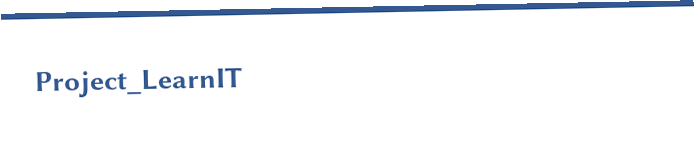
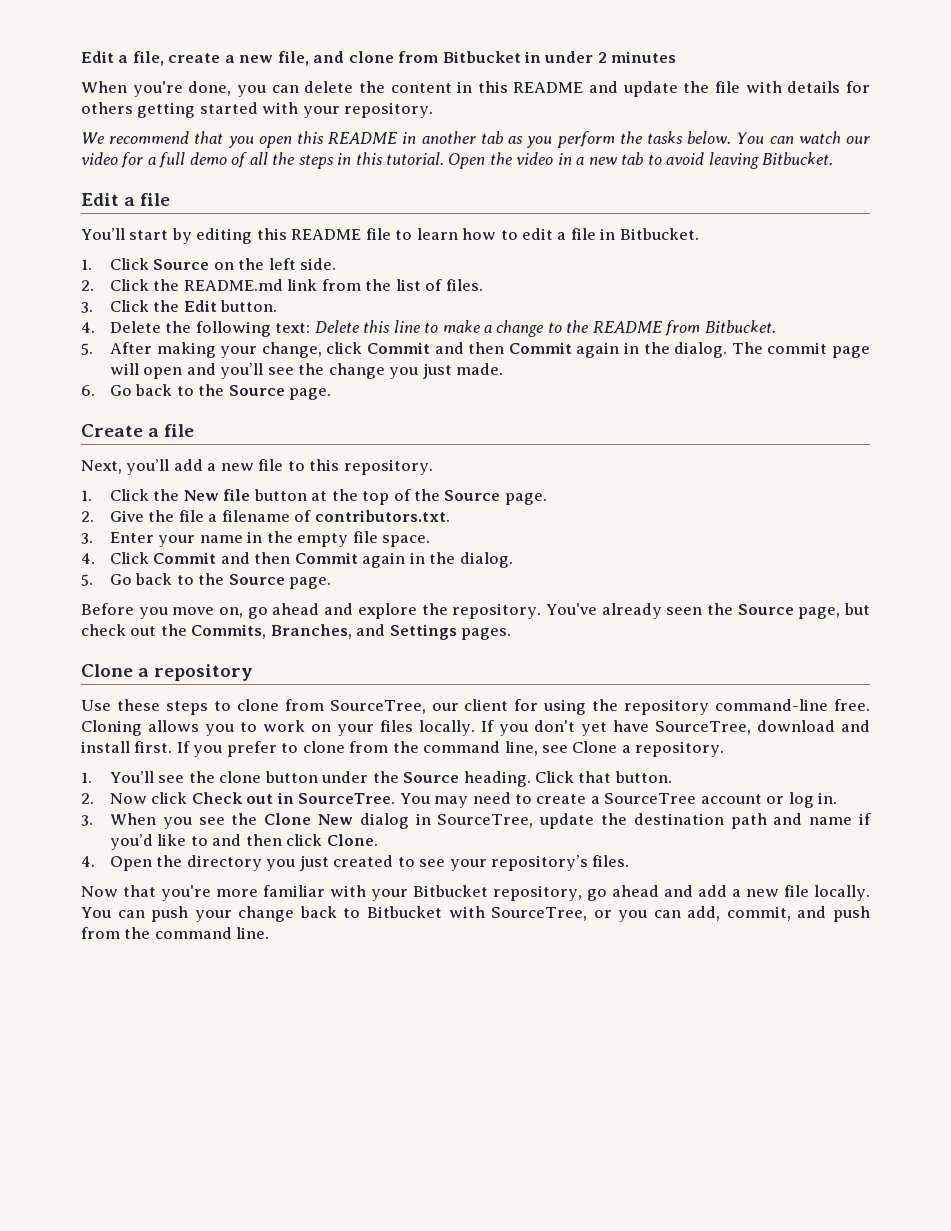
- Project_LearnIT
+ Edit a file, create a new file, and clone from Bitbucket in under 2 minutes
+ When you're done, you can delete the content in this README and update the file with details for others getting started with your repository.
+ We recommend that you open this README in another tab as you perform the tasks below. You can watch our video for a full demo of all the steps in this tutorial. Open the video in a new tab to avoid leaving Bitbucket.
+ Edit a file
+ You’ll start by editing this README file to learn how to edit a file in Bitbucket.
+ 1. Click Source on the left side.
+ 2. Click the README.md link from the list of files.
+ 3. Click the Edit button.
+ 4. Delete the following text: Delete this line to make a change to the README from Bitbucket.
+ 5. After making your change, click Commit and then Commit again in the dialog. The commit page will open and you’ll see the change you just made.
+ 6. Go back to the Source page.
+ Create a file
+ Next, you’ll add a new file to this repository.
+ 1. Click the New file button at the top of the Source page.
+ 2. Give the file a filename of contributors.txt.
+ 3. Enter your name in the empty file space.
+ 4. Click Commit and then Commit again in the dialog.
+ 5. Go back to the Source page.
+ Before you move on, go ahead and explore the repository. You've already seen the Source page, but check out the Commits, Branches, and Settings pages.
+ Clone a repository
+ Use these steps to clone from SourceTree, our client for using the repository command-line free. Cloning allows you to work on your files locally. If you don't yet have SourceTree, download and install first. If you prefer to clone from the command line, see Clone a repository.
+ 1. You’ll see the clone button under the Source heading. Click that button.
+ 2. Now click Check out in SourceTree. You may need to create a SourceTree account or log in.
+ 3. When you see the Clone New dialog in SourceTree, update the destination path and name if you’d like to and then click Clone.
+ 4. Open the directory you just created to see your repository’s files.
+ Now that you're more familiar with your Bitbucket repository, go ahead and add a new file locally. You can push your change back to Bitbucket with SourceTree, or you can add, commit, and push from the command line.

